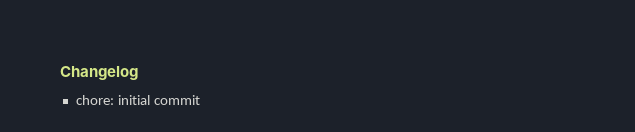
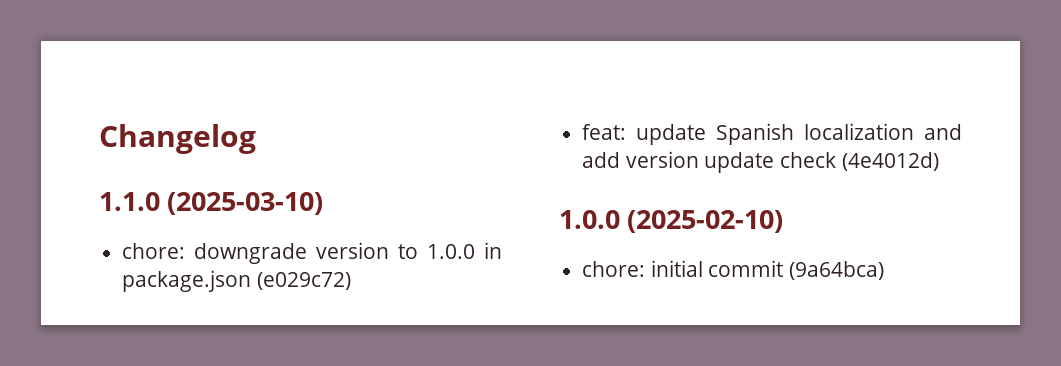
+ 1.1.0 (2025-03-10)
+ chore: downgrade version to 1.0.0 in package.json (e029c72)
+ feat: update Spanish localization and add version update check (4e4012d)
+ 1.0.0 (2025-02-10)
- chore: initial commit
+ chore: initial commit (9a64bca)

